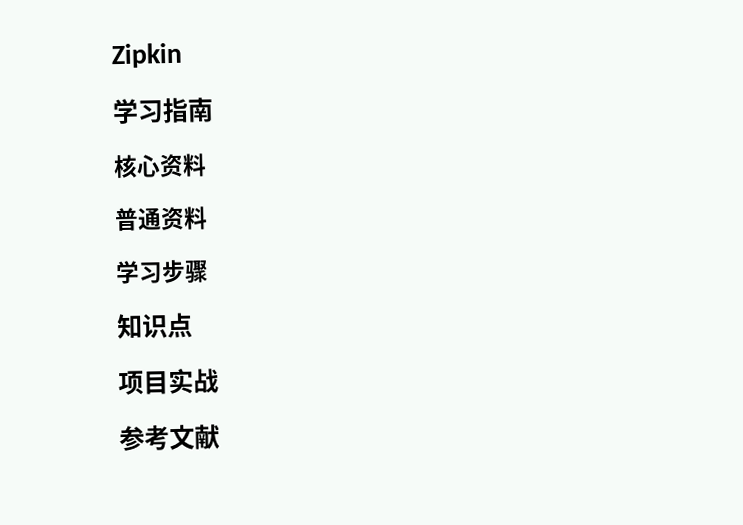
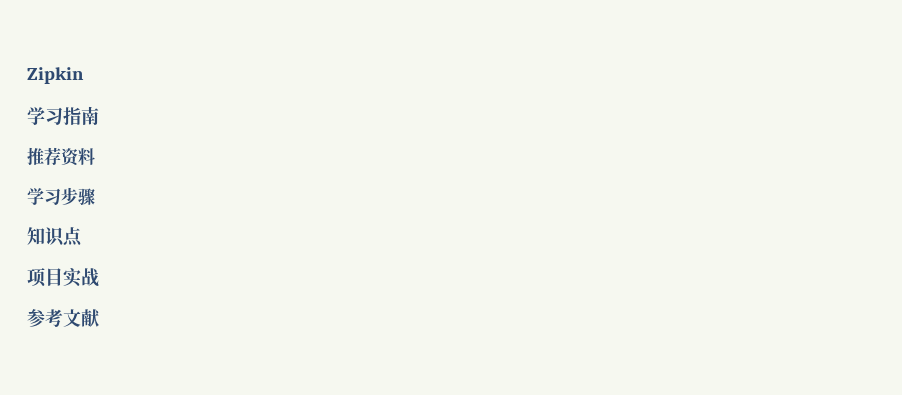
- 核心资料
- 普通资料
+ 推荐资料

